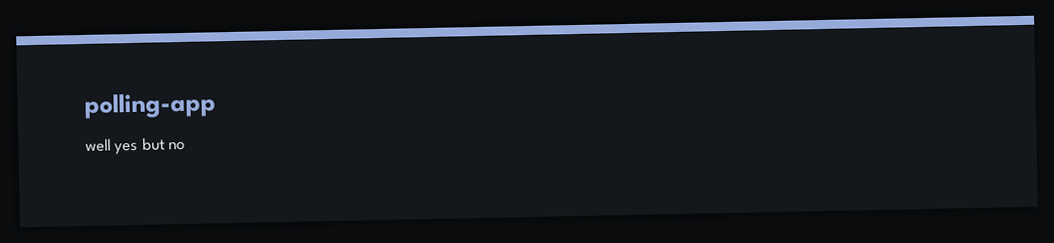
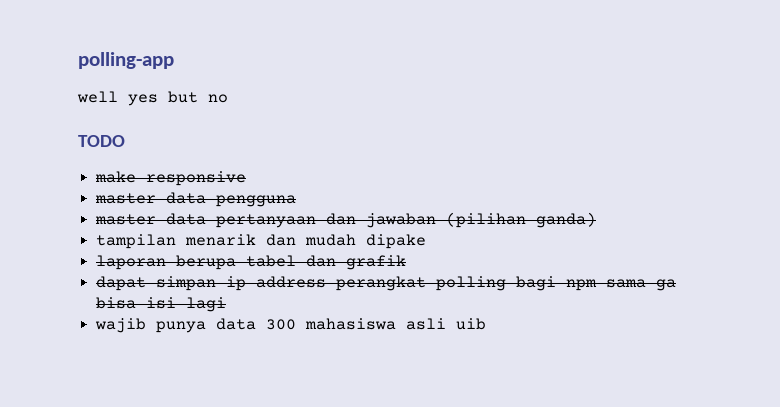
+ TODO
+ make responsive
+ master data pengguna
+ master data pertanyaan dan jawaban (pilihan ganda)
+ tampilan menarik dan mudah dipake
+ laporan berupa tabel dan grafik
+ dapat simpan ip address perangkat polling bagi npm sama ga bisa isi lagi
+ wajib punya data 300 mahasiswa asli uib

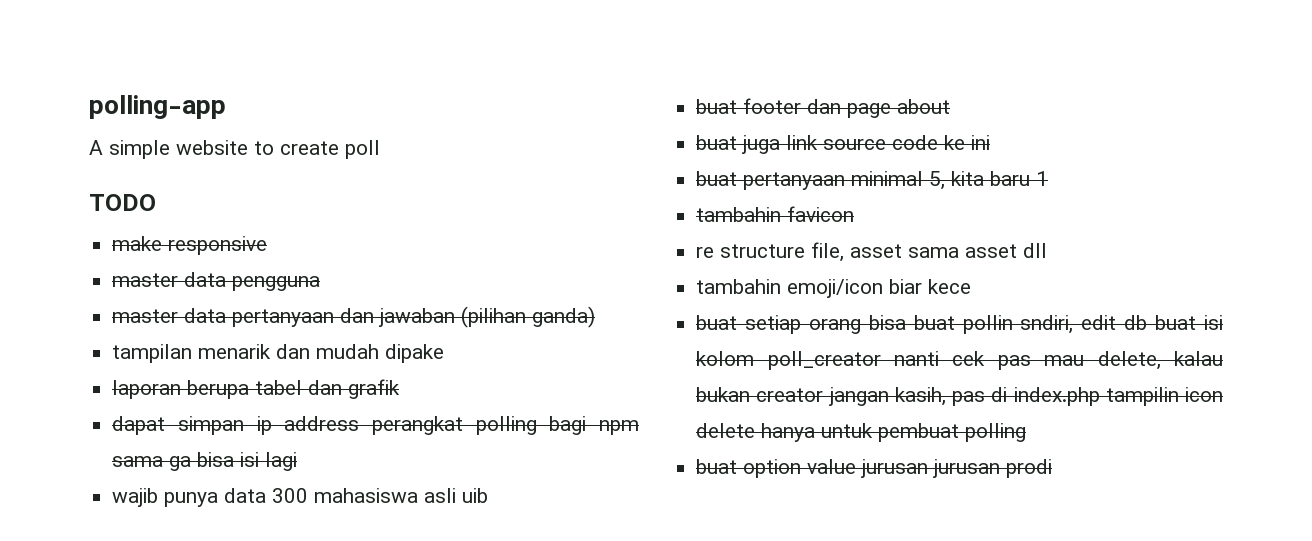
- well yes but no
+ A simple website to create poll
+ buat footer dan page about
+ buat juga link source code ke ini
+ buat pertanyaan minimal 5, kita baru 1
+ tambahin favicon
+ re structure file, asset sama asset dll
+ tambahin emoji/icon biar kece
+ buat setiap orang bisa buat pollin sndiri, edit db buat isi kolom poll_creator nanti cek pas mau delete, kalau bukan creator jangan kasih, pas di index.php tampilin icon delete hanya untuk pembuat polling
+ buat option value jurusan jurusan prodi

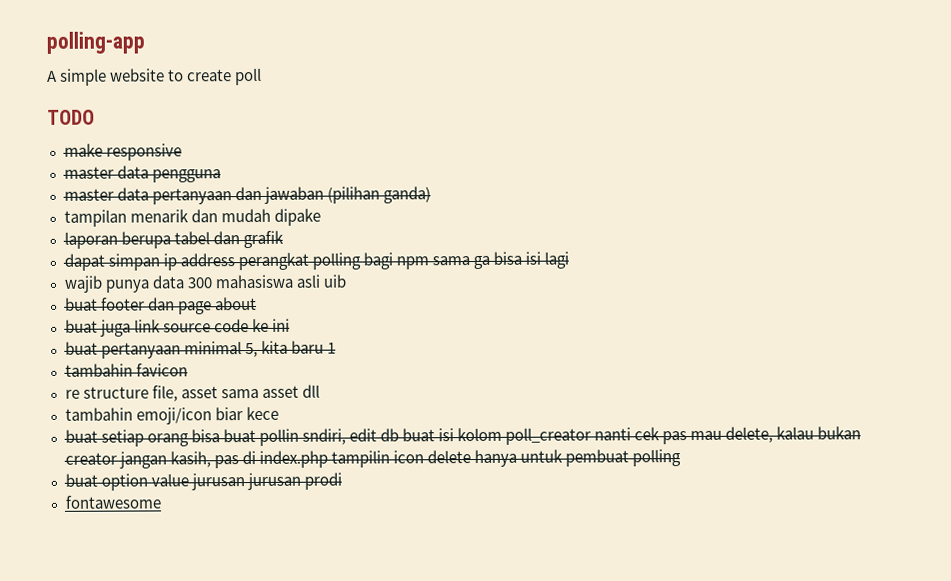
+ fontawesome

